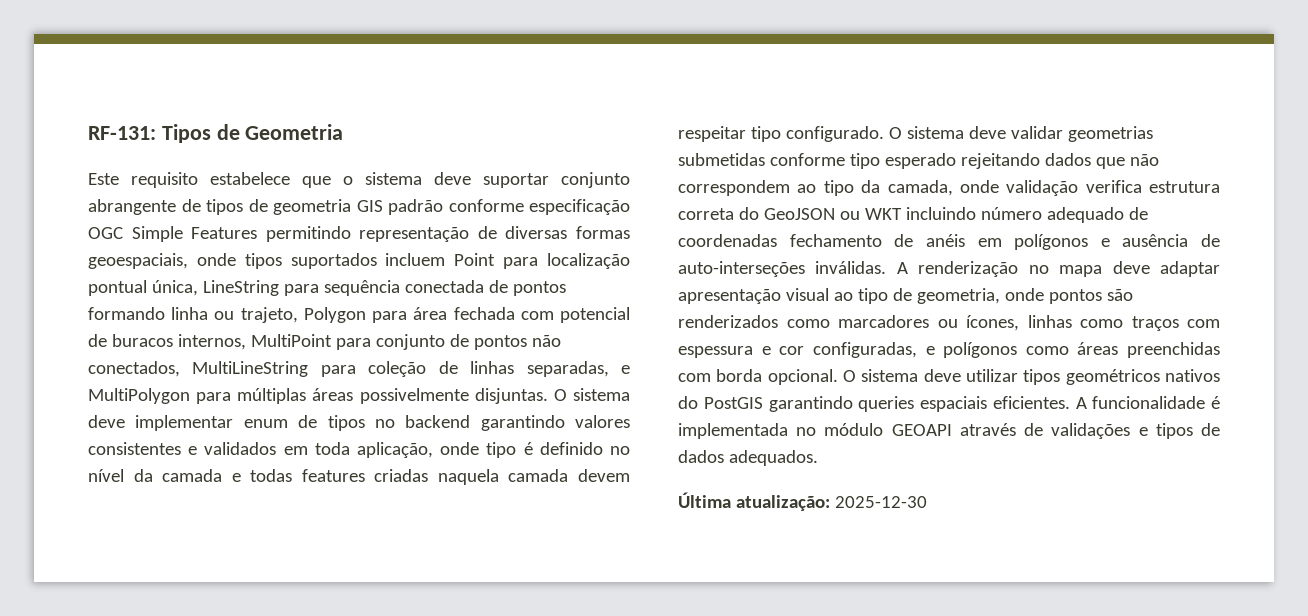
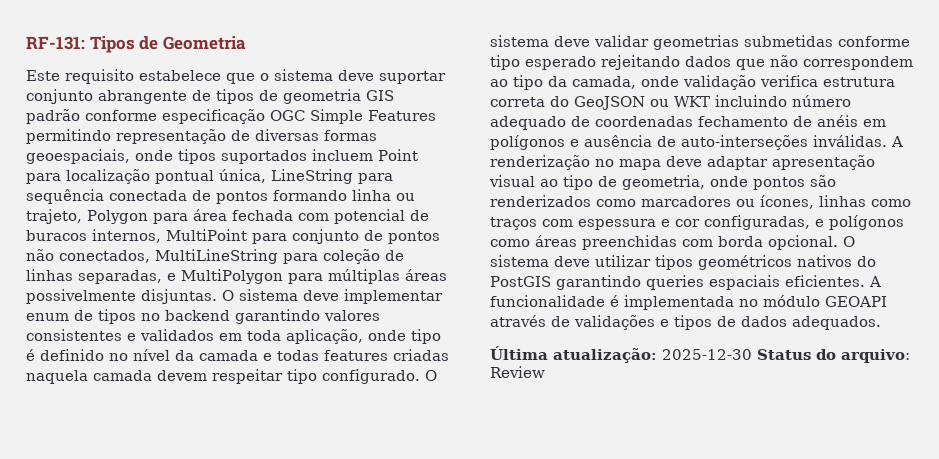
- Última atualização: 2025-12-30
+ Última atualização: 2025-12-30 Status do arquivo: Review

